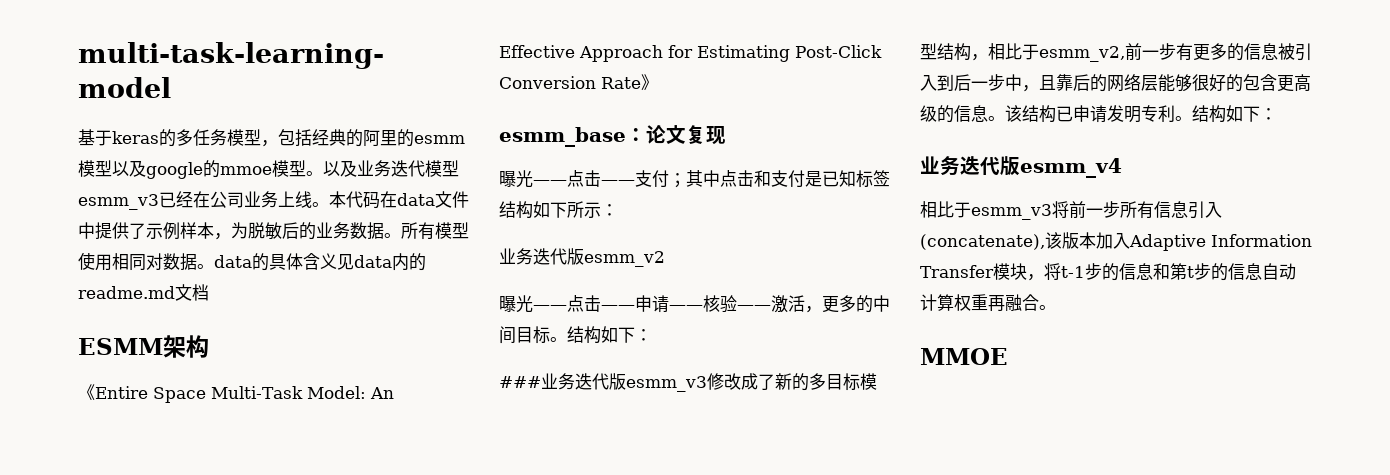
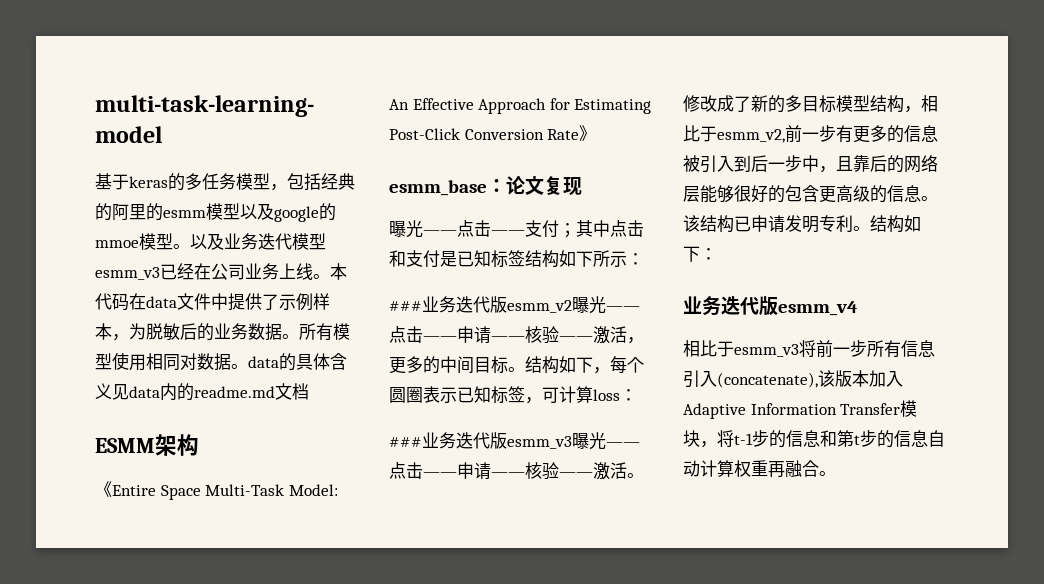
- 业务迭代版esmm_v2
- 曝光——点击——申请——核验——激活，更多的中间目标。结构如下：
+ ###业务迭代版esmm_v2曝光——点击——申请——核验——激活，更多的中间目标。结构如下，每个圆圈表示已知标签，可计算loss：
- ###业务迭代版esmm_v3修改成了新的多目标模型结构，相比于esmm_v2,前一步有更多的信息被引入到后一步中，且靠后的网络层能够很好的包含更高级的信息。
+ ###业务迭代版esmm_v3曝光——点击——申请——核验——激活。修改成了新的多目标模型结构，相比于esmm_v2,前一步有更多的信息被引入到后一步中，且靠后的网络层能够很好的包含更高级的信息。
- MMOE

